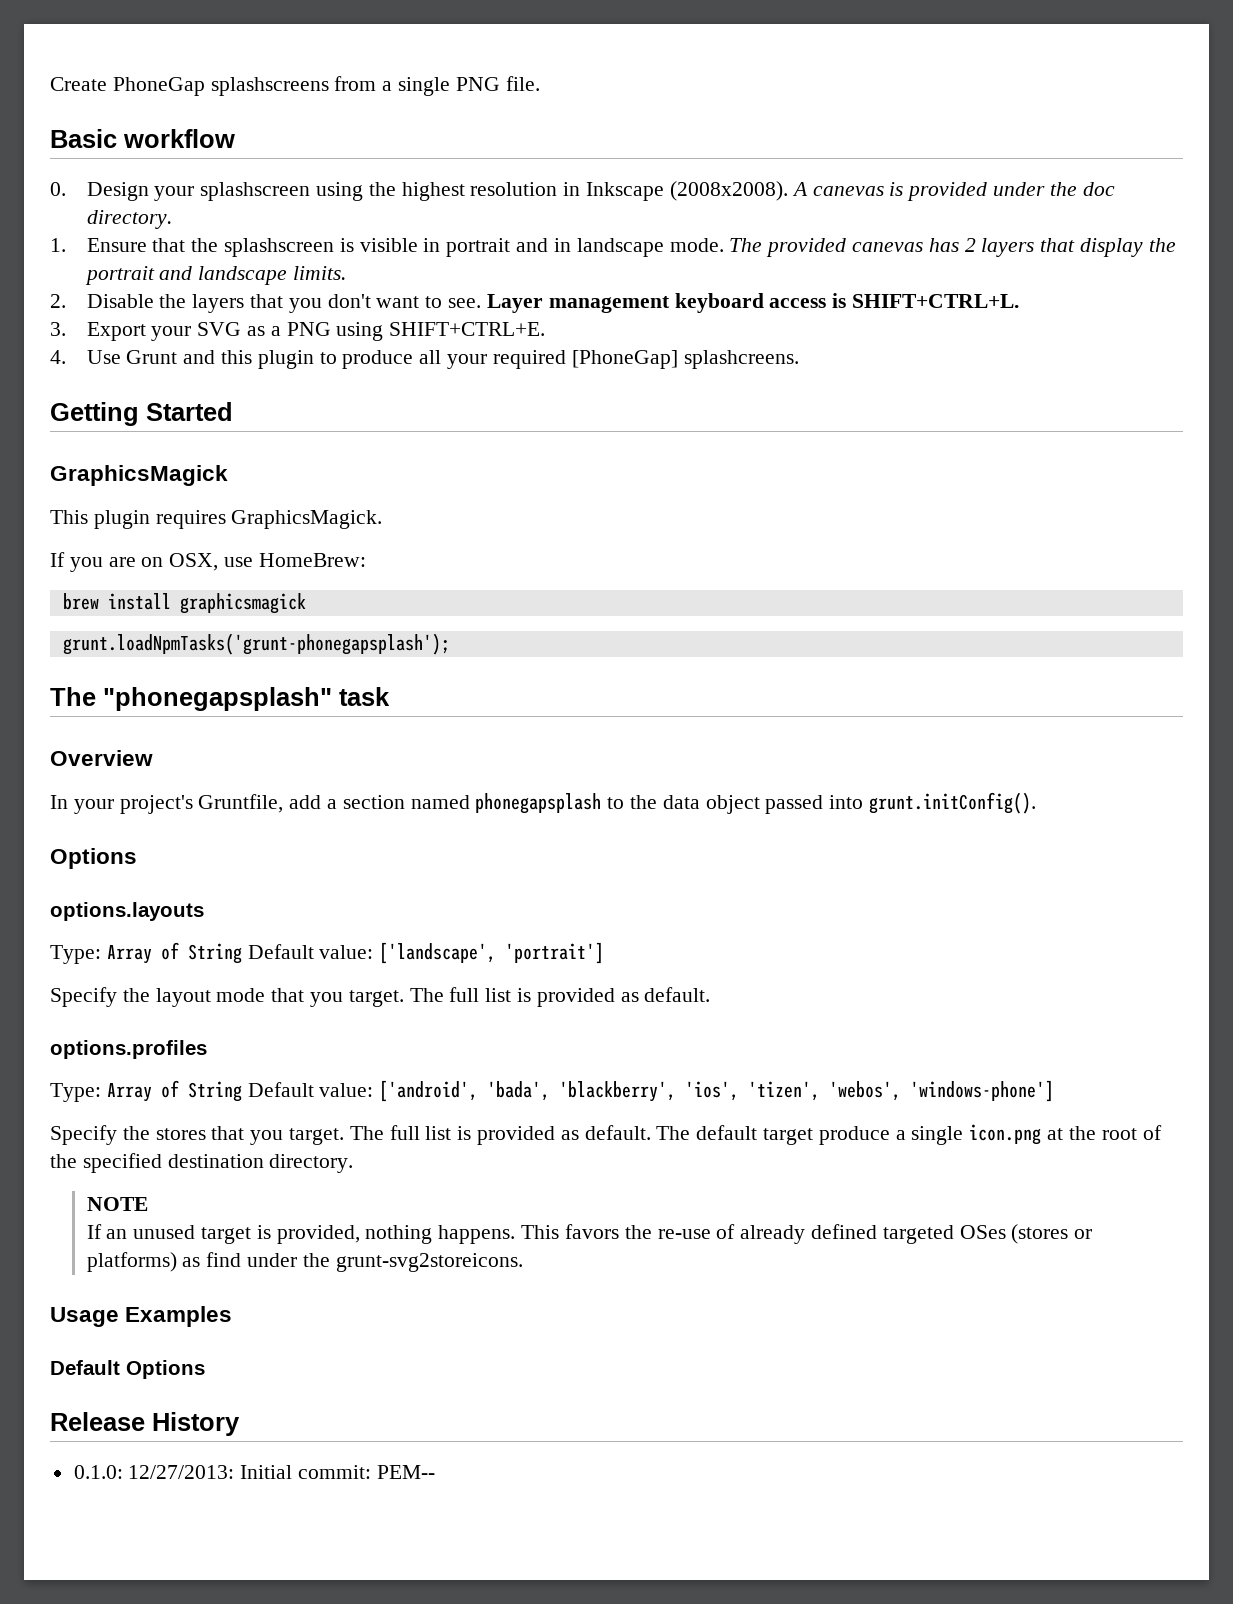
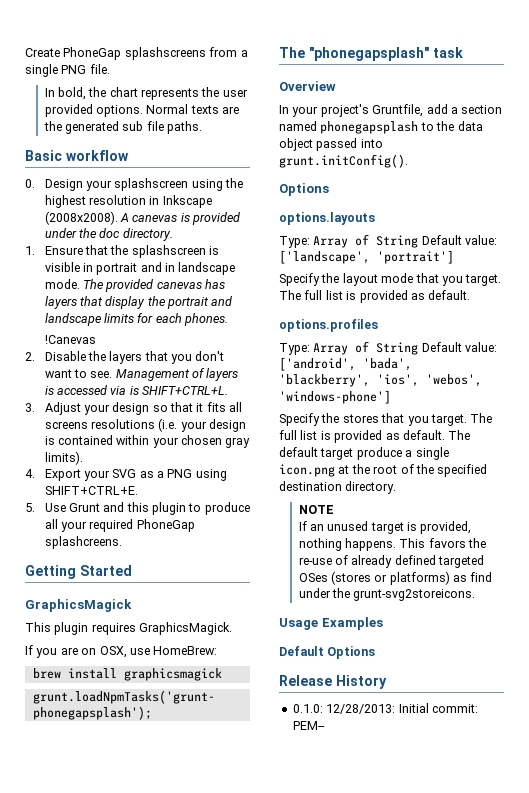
+ In bold, the chart represents the user provided options. Normal texts are the generated sub file paths.
- The provided canevas has 2 layers that display the portrait and landscape limits.
+ The provided canevas has layers that display the portrait and landscape limits for each phones.
+ !Canevas
- Layer management keyboard access is SHIFT+CTRL+L.
- 3. Export your SVG as a PNG using SHIFT+CTRL+E.
+ Management of layers is accessed via is SHIFT+CTRL+L.
+ 3. Adjust your design so that it fits all screens resolutions (i.e. your design is contained within your chosen gray limits).
+ 4. Export your SVG as a PNG using SHIFT+CTRL+E.
- 4. Use Grunt and this plugin to produce all your required [PhoneGap] splashcreens.
+ 5. Use Grunt and this plugin to produce all your required PhoneGap splashcreens.
- Type: Array of String Default value: ['android', 'bada', 'blackberry', 'ios', 'tizen', 'webos', 'windows-phone']
+ Type: Array of String Default value: ['android', 'bada', 'blackberry', 'ios', 'webos', 'windows-phone']
- 0.1.0: 12/27/2013: Initial commit: PEM--
+ 0.1.0: 12/28/2013: Initial commit: PEM--

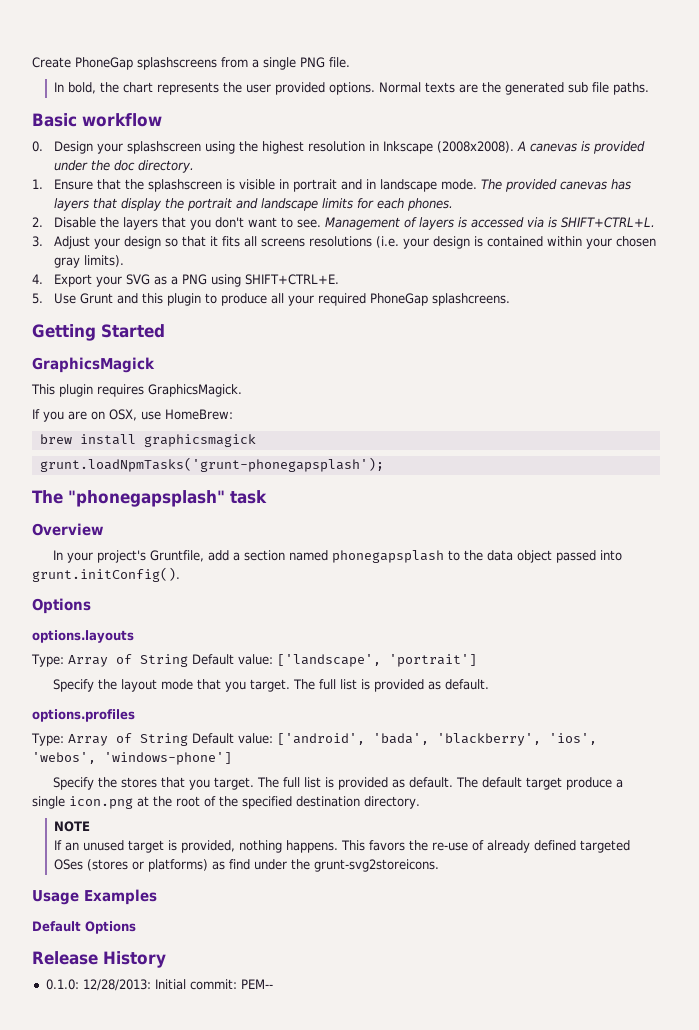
- !Canevas

